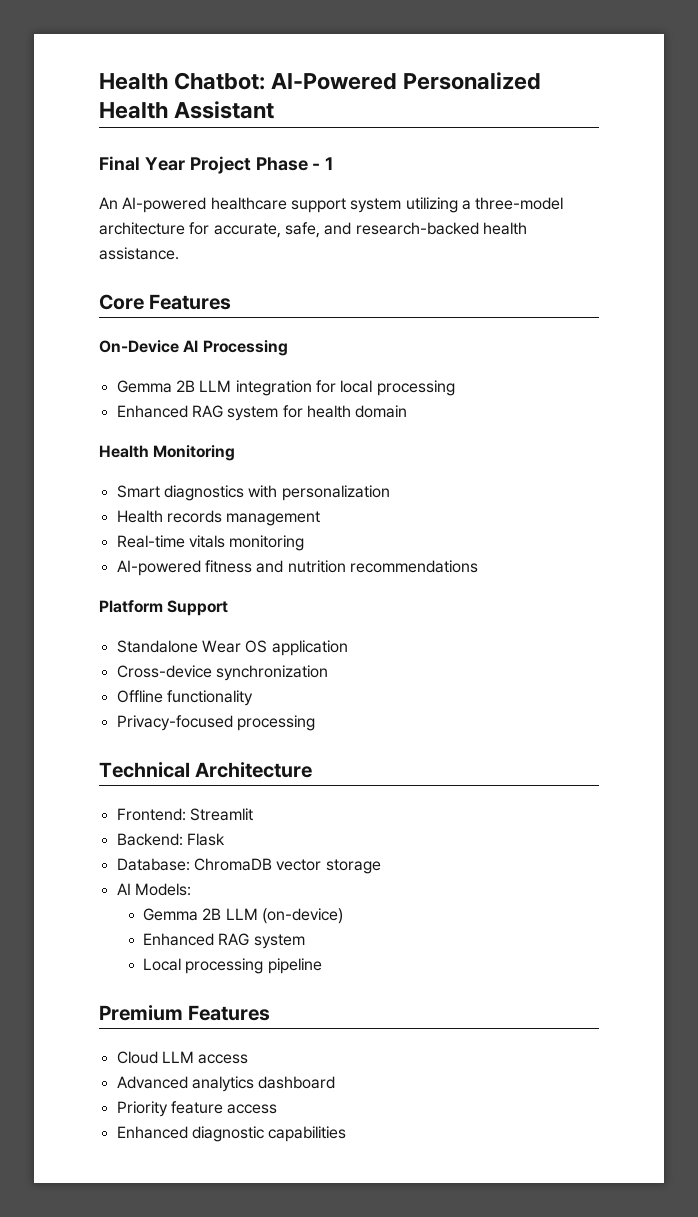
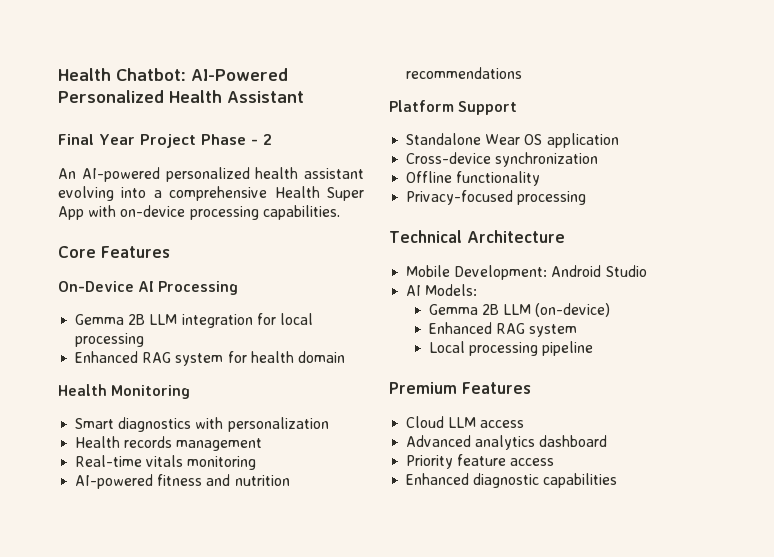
- Final Year Project Phase - 1
+ Final Year Project Phase - 2
- An AI-powered healthcare support system utilizing a three-model architecture for accurate, safe, and research-backed health assistance.
+ An AI-powered personalized health assistant evolving into a comprehensive Health Super App with on-device processing capabilities.
- Frontend: Streamlit
- Backend: Flask
- Database: ChromaDB vector storage
+ Mobile Development: Android Studio

